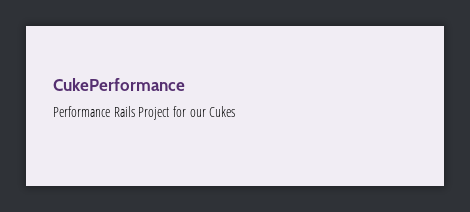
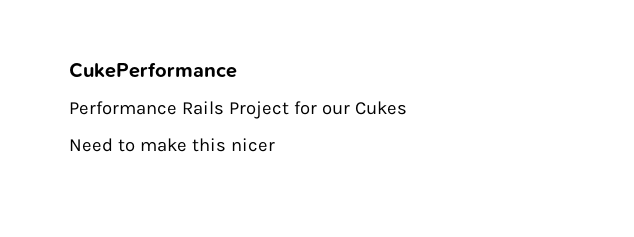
+ Need to make this nicer

